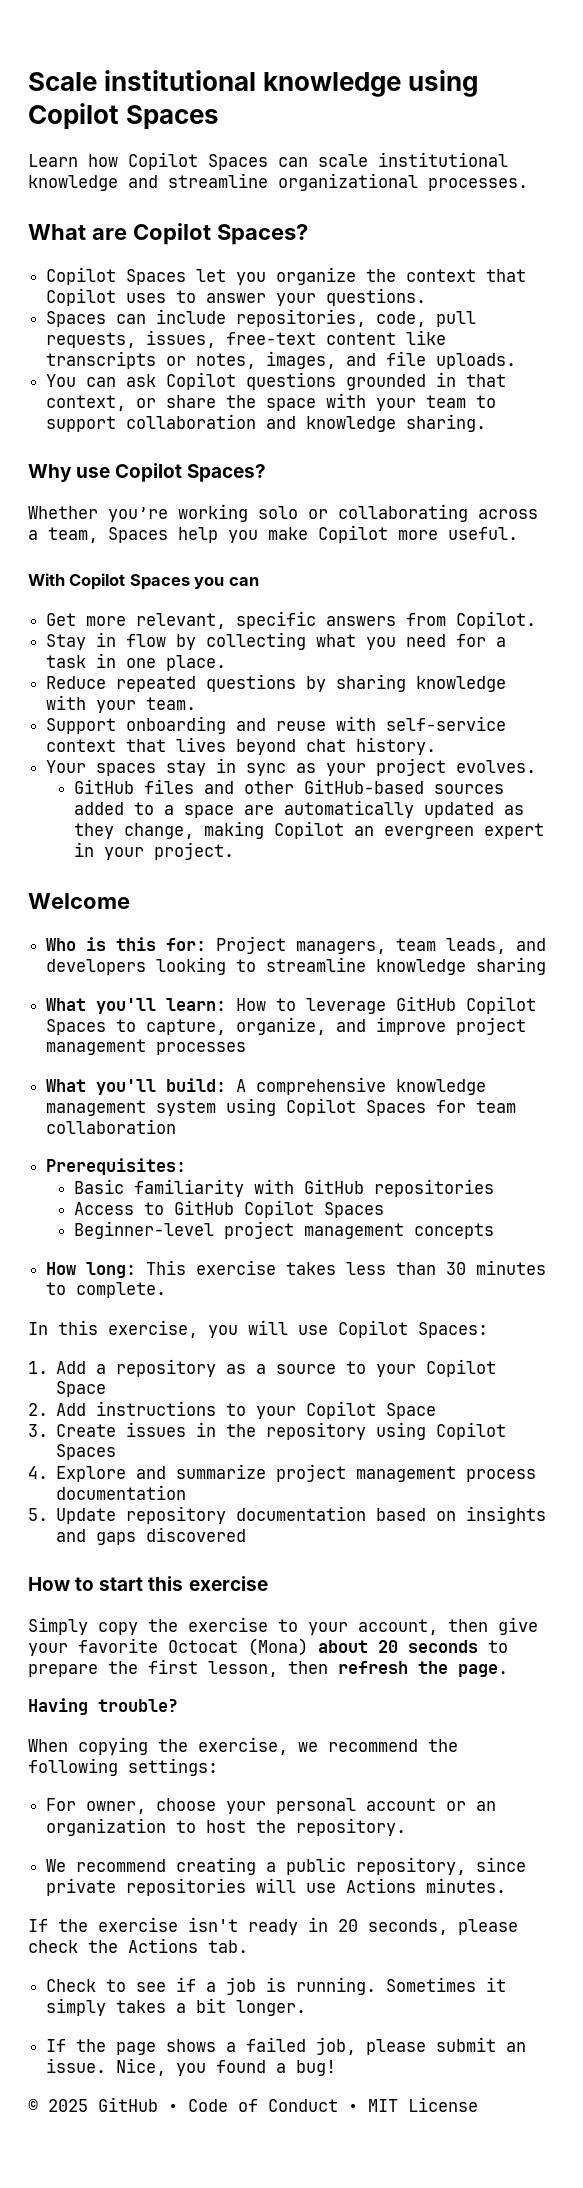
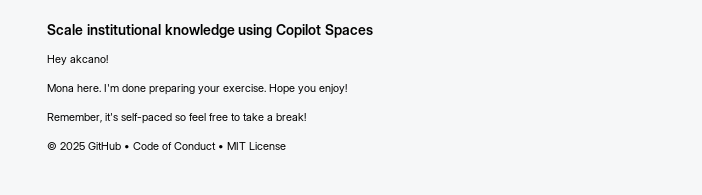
- Learn how Copilot Spaces can scale institutional knowledge and streamline organizational processes.
- What are Copilot Spaces?
- Copilot Spaces let you organize the context that Copilot uses to answer your questions.
- Spaces can include repositories, code, pull requests, issues, free-text content like transcripts or notes, images, and file uploads.
- You can ask Copilot questions grounded in that context, or share the space with your team to support collaboration and knowledge sharing.
- Why use Copilot Spaces?
- Whether you’re working solo or collaborating across a team, Spaces help you make Copilot more useful.
- With Copilot Spaces you can
- Get more relevant, specific answers from Copilot.
- Stay in flow by collecting what you need for a task in one place.
- Reduce repeated questions by sharing knowledge with your team.
- Support onboarding and reuse with self-service context that lives beyond chat history.
- Your spaces stay in sync as your project evolves.
- GitHub files and other GitHub-based sources added to a space are automatically updated as they change, making Copilot an evergreen expert in your project.
- Welcome
- Who is this for: Project managers, team leads, and developers looking to streamline knowledge sharing
- What you'll learn: How to leverage GitHub Copilot Spaces to capture, organize, and improve project management processes
- What you'll build: A comprehensive knowledge management system using Copilot Spaces for team collaboration
- Prerequisites:
- Basic familiarity with GitHub repositories
- Access to GitHub Copilot Spaces
- Beginner-level project management concepts
- How long: This exercise takes less than 30 minutes to complete.
- In this exercise, you will use Copilot Spaces:
- 1. Add a repository as a source to your Copilot Space
- 2. Add instructions to your Copilot Space
- 3. Create issues in the repository using Copilot Spaces
- 4. Explore and summarize project management process documentation
- 5. Update repository documentation based on insights and gaps discovered
- How to start this exercise
- Simply copy the exercise to your account, then give your favorite Octocat (Mona) about 20 seconds to prepare the first lesson, then refresh the page.
- Having trouble?
- When copying the exercise, we recommend the following settings:
- For owner, choose your personal account or an organization to host the repository.
- We recommend creating a public repository, since private repositories will use Actions minutes.
- If the exercise isn't ready in 20 seconds, please check the Actions tab.
- Check to see if a job is running. Sometimes it simply takes a bit longer.
- If the page shows a failed job, please submit an issue. Nice, you found a bug!
+ Hey akcano!
+ Mona here. I'm done preparing your exercise. Hope you enjoy!
+ Remember, it's self-paced so feel free to take a break!

